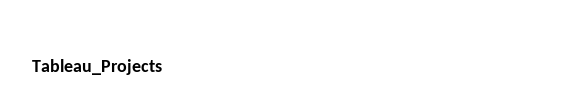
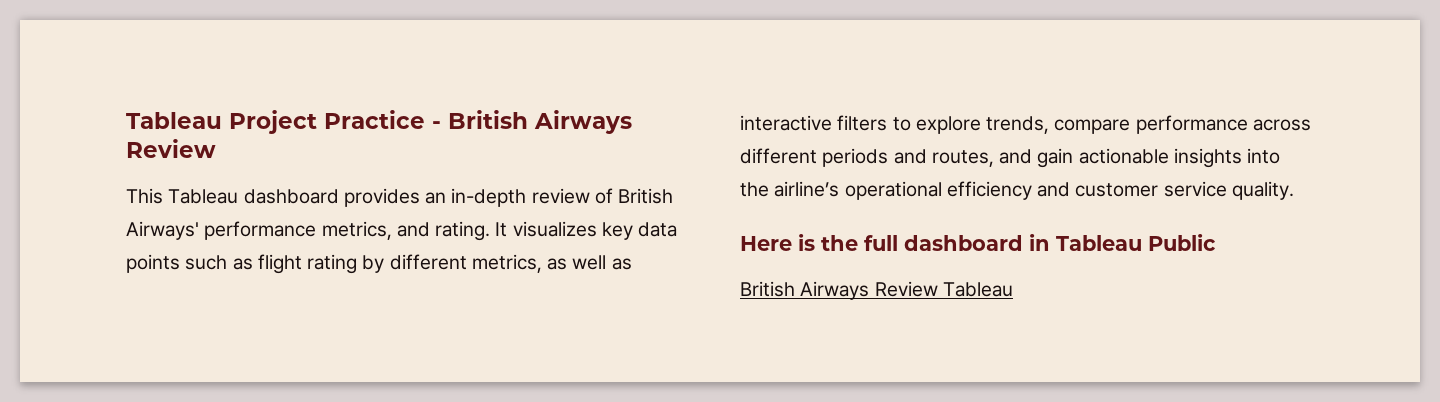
- Tableau_Projects
+ Tableau Project Practice - British Airways Review
+ This Tableau dashboard provides an in-depth review of British Airways' performance metrics, and rating. It visualizes key data points such as flight rating by different metrics, as well as interactive filters to explore trends, compare performance across different periods and routes, and gain actionable insights into the airline’s operational efficiency and customer service quality.
+ Here is the full dashboard in Tableau Public
+ British Airways Review Tableau

